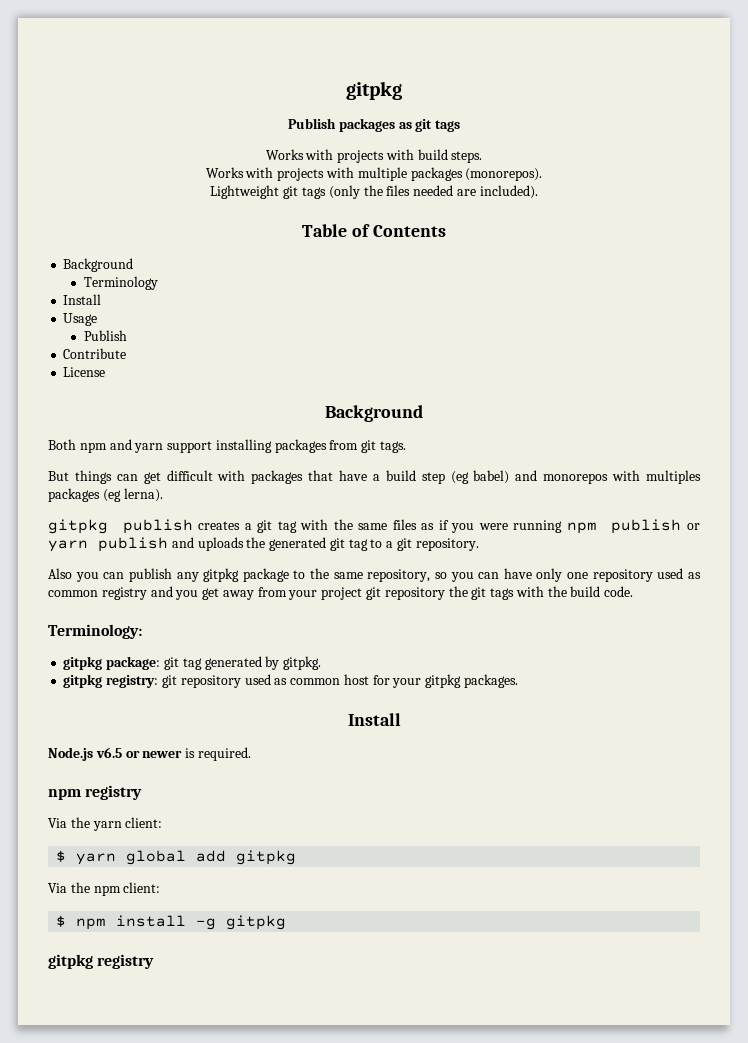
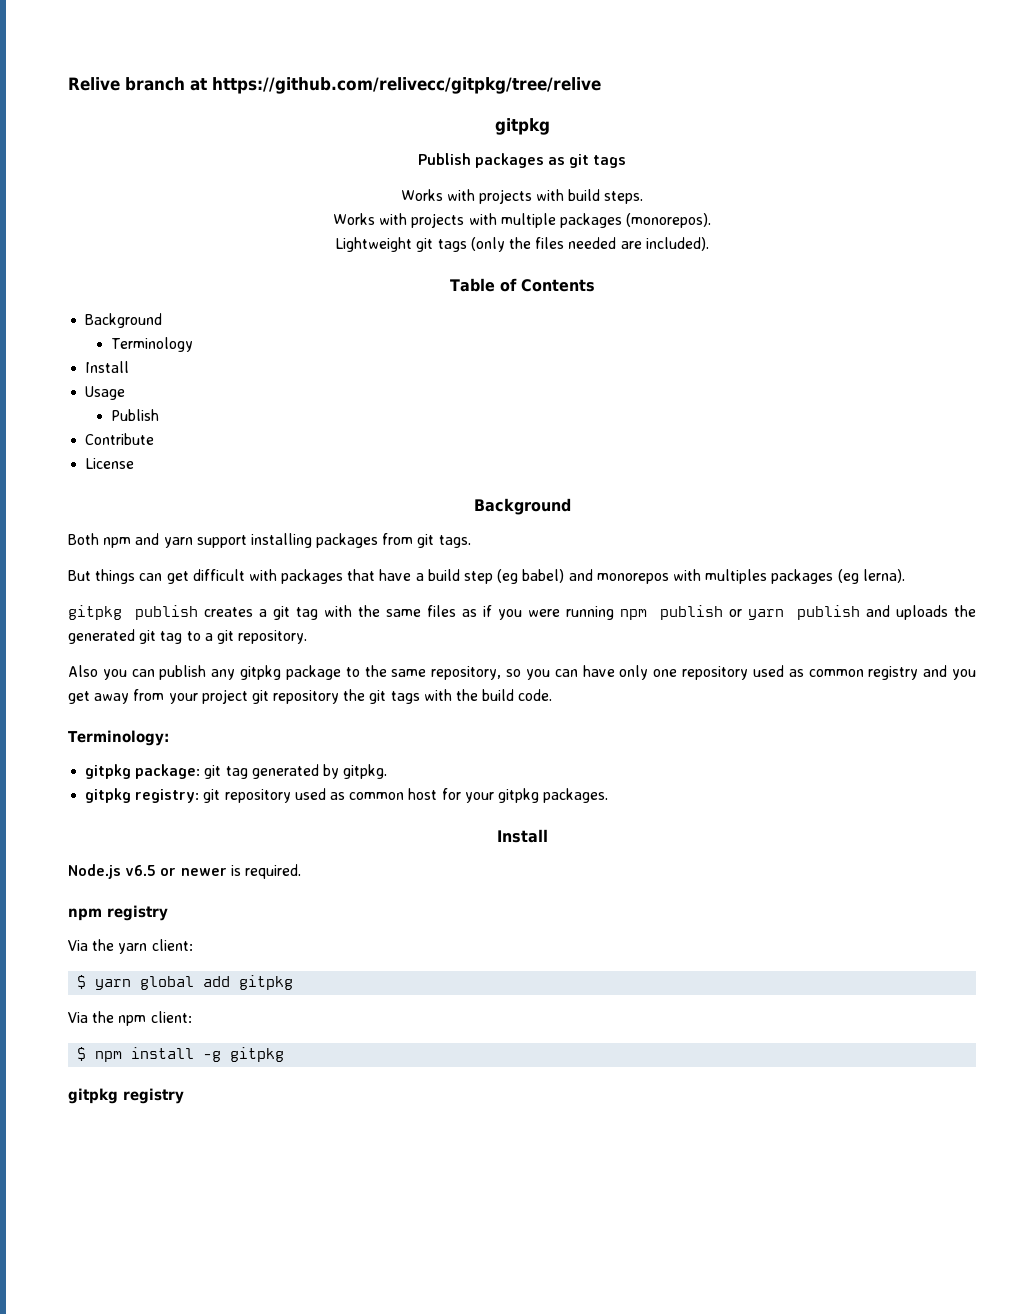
+ Relive branch at https://github.com/relivecc/gitpkg/tree/relive

